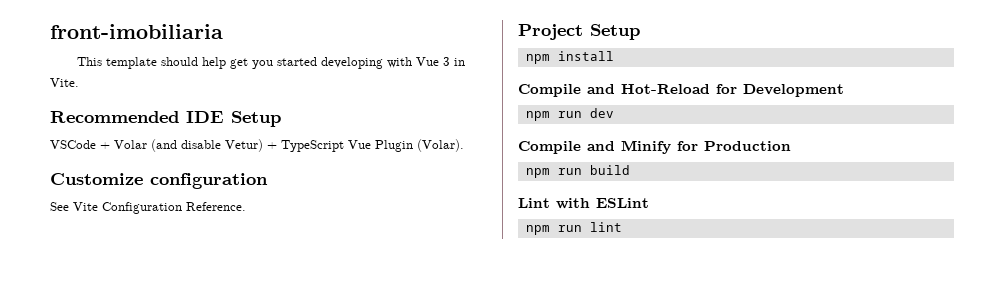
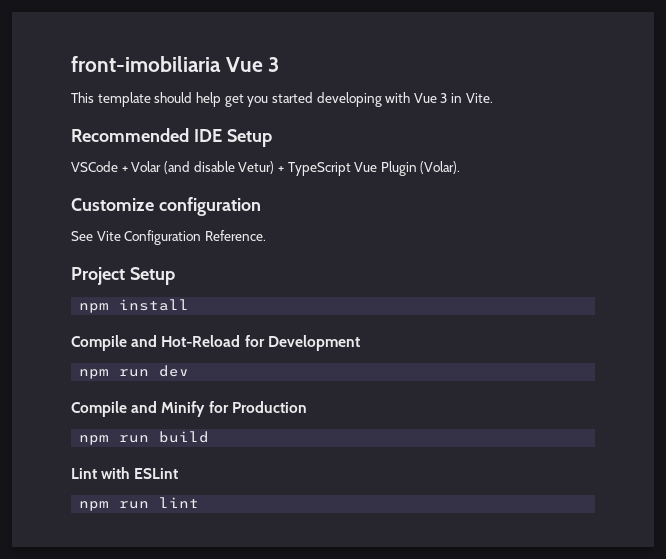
- front-imobiliaria
+ front-imobiliaria Vue 3

